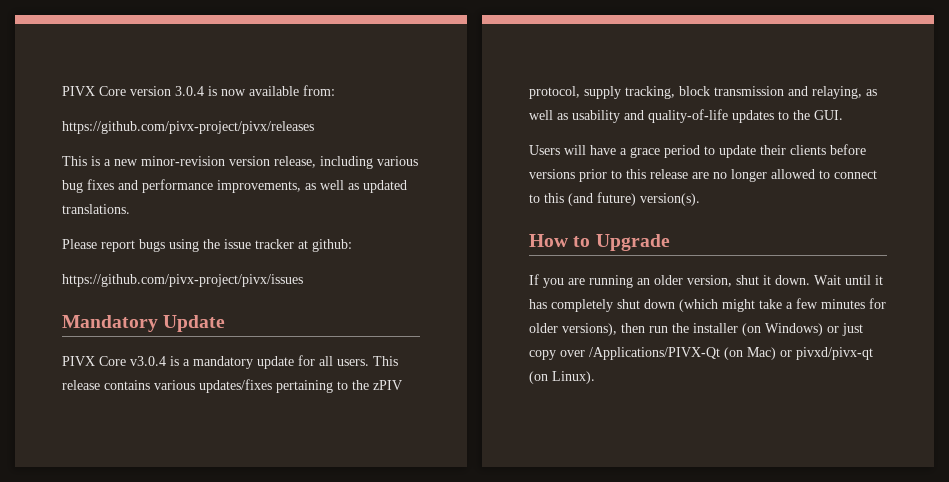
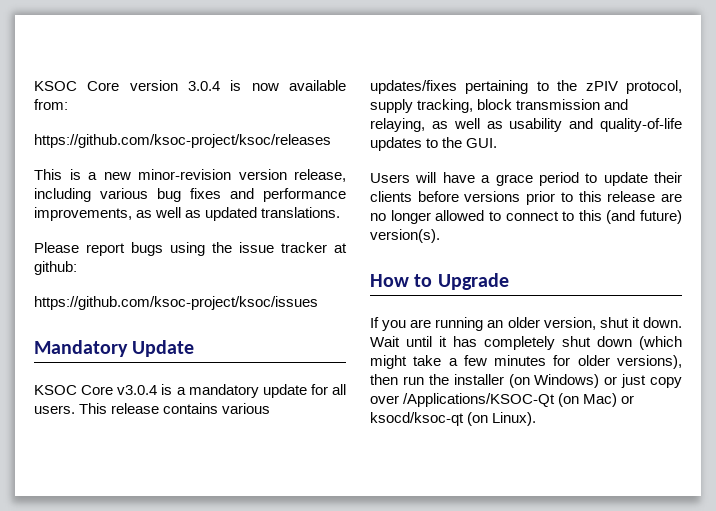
- PIVX Core version 3.0.4 is now available from:
+ KSOC Core version 3.0.4 is now available from:
- https://github.com/pivx-project/pivx/releases
+ https://github.com/ksoc-project/ksoc/releases
- https://github.com/pivx-project/pivx/issues
+ https://github.com/ksoc-project/ksoc/issues
- PIVX Core v3.0.4 is a mandatory update for all users.
+ KSOC Core v3.0.4 is a mandatory update for all users.
- Wait until it has completely shut down (which might take a few minutes for older versions), then run the installer (on Windows) or just copy over /Applications/PIVX-Qt (on Mac) or pivxd/pivx-qt (on Linux).
+ Wait until it has completely shut down (which might take a few minutes for older versions), then run the installer (on Windows) or just copy over /Applications/KSOC-Qt (on Mac) or ksocd/ksoc-qt (on Linux).

